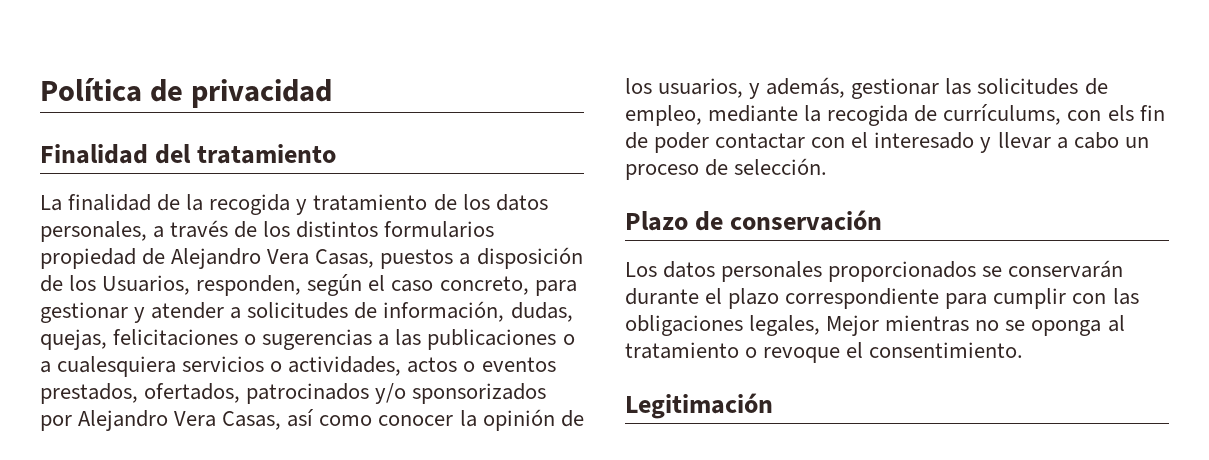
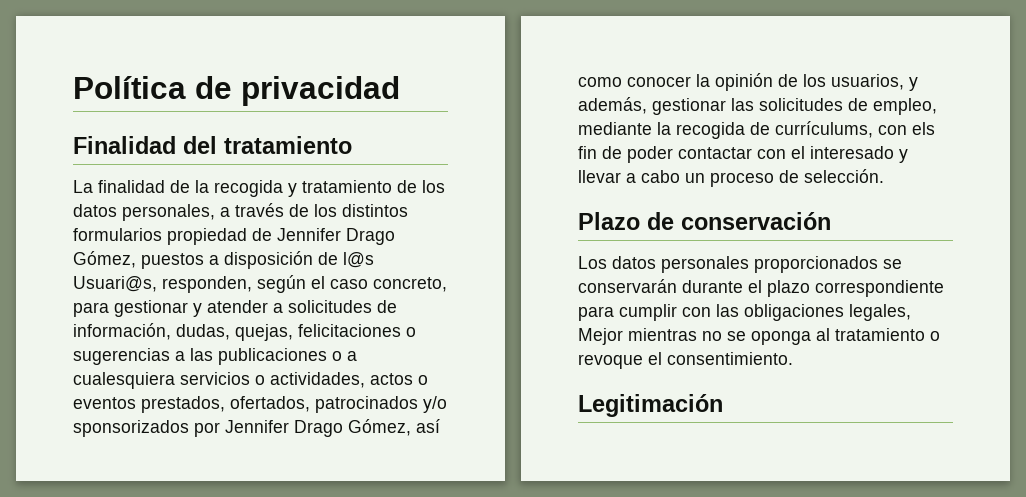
- La finalidad de la recogida y tratamiento de los datos personales, a través de los distintos formularios propiedad de Alejandro Vera Casas, puestos a disposición de los Usuarios, responden, según el caso concreto, para gestionar y atender a solicitudes de información, dudas, quejas, felicitaciones o sugerencias a las publicaciones o a cualesquiera servicios o actividades, actos o eventos prestados, ofertados, patrocinados y/o sponsorizados por Alejandro Vera Casas, así como conocer la opinión de los usuarios, y además, gestionar las solicitudes de empleo, mediante la recogida de currículums, con els fin de poder contactar con el interesado y llevar a cabo un proceso de selección.
+ La finalidad de la recogida y tratamiento de los datos personales, a través de los distintos formularios propiedad de Jennifer Drago Gómez, puestos a disposición de l@s Usuari@s, responden, según el caso concreto, para gestionar y atender a solicitudes de información, dudas, quejas, felicitaciones o sugerencias a las publicaciones o a cualesquiera servicios o actividades, actos o eventos prestados, ofertados, patrocinados y/o sponsorizados por Jennifer Drago Gómez, así como conocer la opinión de los usuarios, y además, gestionar las solicitudes de empleo, mediante la recogida de currículums, con els fin de poder contactar con el interesado y llevar a cabo un proceso de selección.

